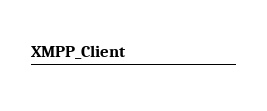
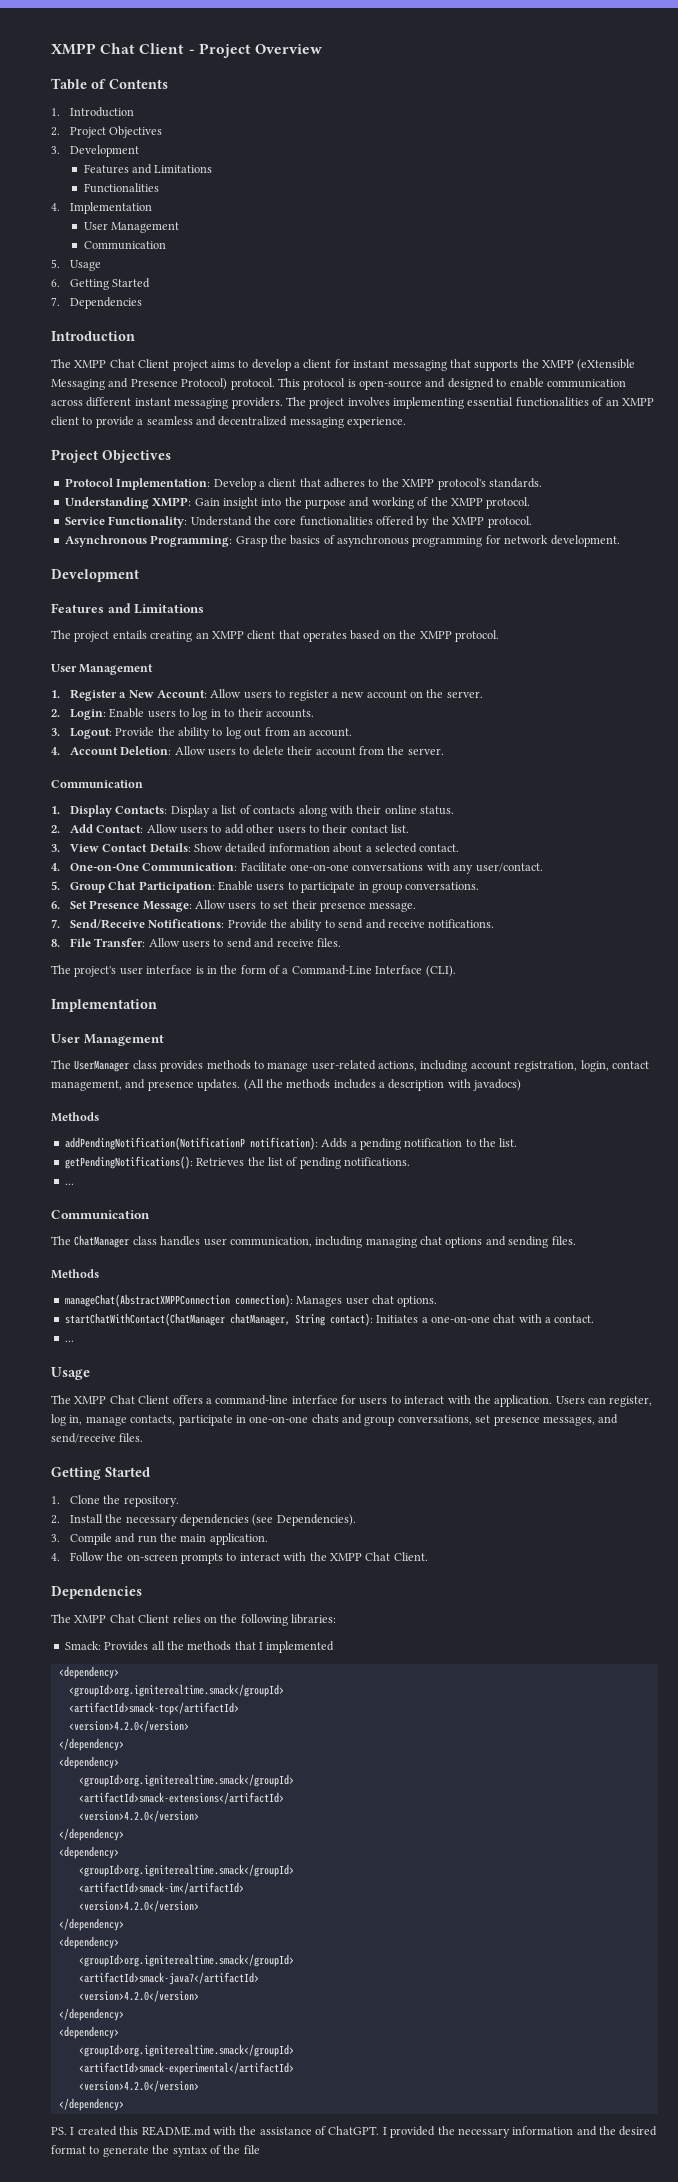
- XMPP_Client
+ XMPP Chat Client - Project Overview
+ Table of Contents
+ 1. Introduction
+ 2. Project Objectives
+ 3. Development
+ Features and Limitations
+ Functionalities
+ 4. Implementation
+ User Management
+ Communication
+ 5. Usage
+ 6. Getting Started
+ 7. Dependencies
+ Introduction
+ The XMPP Chat Client project aims to develop a client for instant messaging that supports the XMPP (eXtensible Messaging and Presence Protocol) protocol. This protocol is open-source and designed to enable communication across different instant messaging providers. The project involves implementing essential functionalities of an XMPP client to provide a seamless and decentralized messaging experience.
+ Project Objectives
+ Protocol Implementation: Develop a client that adheres to the XMPP protocol's standards.
+ Understanding XMPP: Gain insight into the purpose and working of the XMPP protocol.
+ Service Functionality: Understand the core functionalities offered by the XMPP protocol.
+ Asynchronous Programming: Grasp the basics of asynchronous programming for network development.
+ Development
+ Features and Limitations
+ The project entails creating an XMPP client that operates based on the XMPP protocol.
+ User Management
+ 1. Register a New Account: Allow users to register a new account on the server.
+ 2. Login: Enable users to log in to their accounts.
+ 3. Logout: Provide the ability to log out from an account.
+ 4. Account Deletion: Allow users to delete their account from the server.
+ Communication
+ 1. Display Contacts: Display a list of contacts along with their online status.
+ 2. Add Contact: Allow users to add other users to their contact list.
+ 3. View Contact Details: Show detailed information about a selected contact.
+ 4. One-on-One Communication: Facilitate one-on-one conversations with any user/contact.
+ 5. Group Chat Participation: Enable users to participate in group conversations.
+ 6. Set Presence Message: Allow users to set their presence message.
+ 7. Send/Receive Notifications: Provide the ability to send and receive notifications.
+ 8. File Transfer: Allow users to send and receive files.
+ The project's user interface is in the form of a Command-Line Interface (CLI).
+ Implementation
+ User Management
+ The UserManager class provides methods to manage user-related actions, including account registration, login, contact management, and presence updates. (All the methods includes a description with javadocs)
+ Methods
+ addPendingNotification(NotificationP notification): Adds a pending notification to the list.
+ getPendingNotifications(): Retrieves the list of pending notifications.
+ ...
+ Communication
+ The ChatManager class handles user communication, including managing chat options and sending files.
+ Methods
+ manageChat(AbstractXMPPConnection connection): Manages user chat options.
+ startChatWithContact(ChatManager chatManager, String contact): Initiates a one-on-one chat with a contact.
+ ...
+ Usage
+ The XMPP Chat Client offers a command-line interface for users to interact with the application. Users can register, log in, manage contacts, participate in one-on-one chats and group conversations, set presence messages, and send/receive files.
+ Getting Started
+ 1. Clone the repository.
+ 2. Install the necessary dependencies (see Dependencies).
+ 3. Compile and run the main application.
+ 4. Follow the on-screen prompts to interact with the XMPP Chat Client.
+ Dependencies
+ The XMPP Chat Client relies on the following libraries:
+ Smack: Provides all the methods that I implemented
+ <dependency>
+ <groupId>org.igniterealtime.smack</groupId>
+ <artifactId>smack-tcp</artifactId>
+ <version>4.2.0</version>
+ </dependency>
+ <dependency>
+ <groupId>org.igniterealtime.smack</groupId>
+ <artifactId>smack-extensions</artifactId>
+ <version>4.2.0</version>
+ </dependency>
+ <dependency>
+ <groupId>org.igniterealtime.smack</groupId>
+ <artifactId>smack-im</artifactId>
+ <version>4.2.0</version>
+ </dependency>
+ <dependency>
+ <groupId>org.igniterealtime.smack</groupId>
+ <artifactId>smack-java7</artifactId>
+ <version>4.2.0</version>
+ </dependency>
+ <dependency>
+ <groupId>org.igniterealtime.smack</groupId>
+ <artifactId>smack-experimental</artifactId>
+ <version>4.2.0</version>
+ </dependency>
+ PS. I created this README.md with the assistance of ChatGPT. I provided the necessary information and the desired format to generate the syntax of the file

